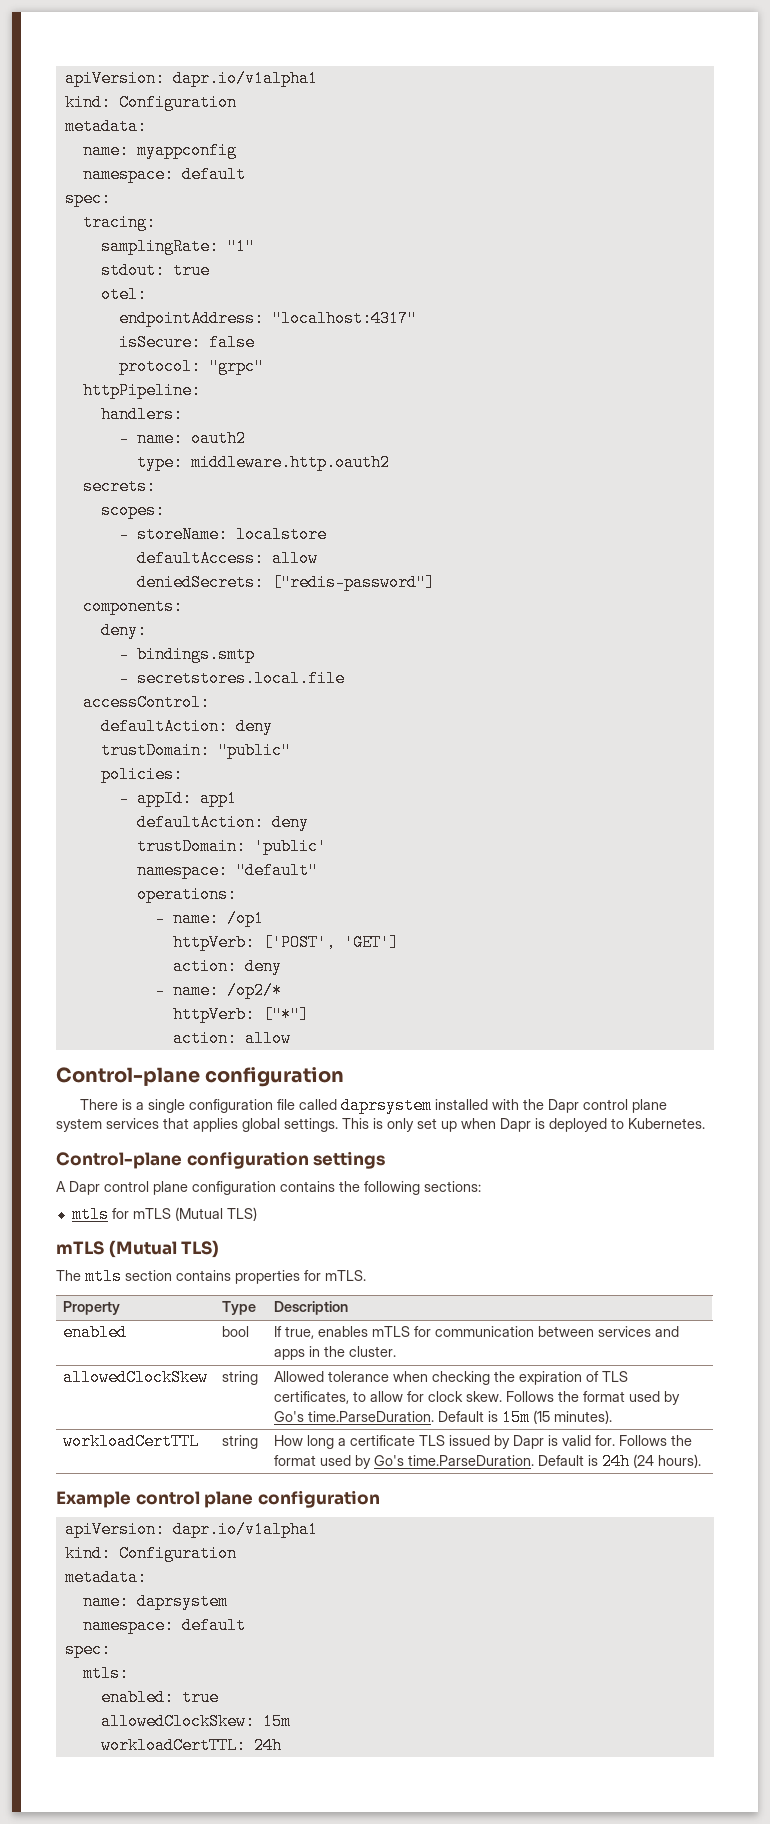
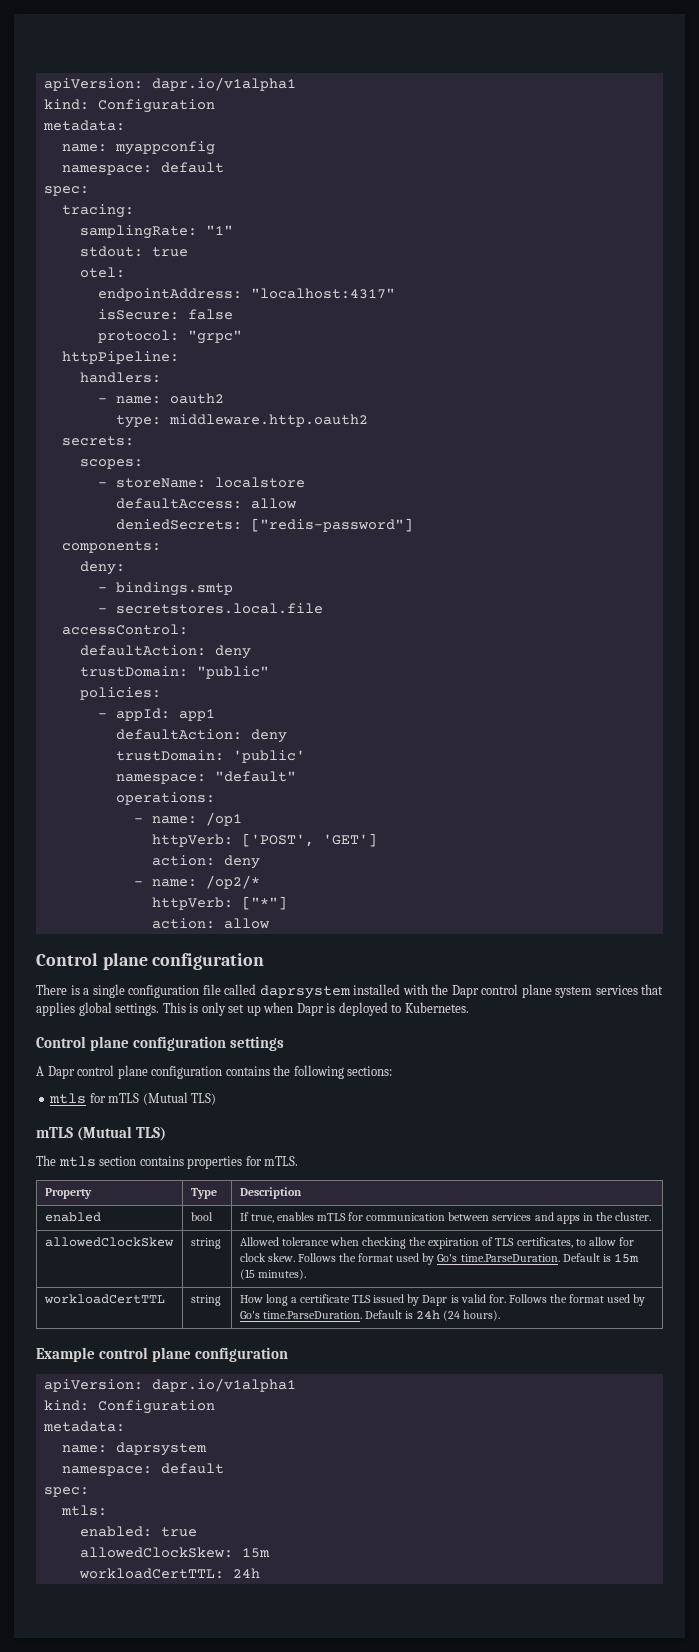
  action: allow
- Control-plane configuration
+ Control plane configuration
- Control-plane configuration settings
+ Control plane configuration settings

